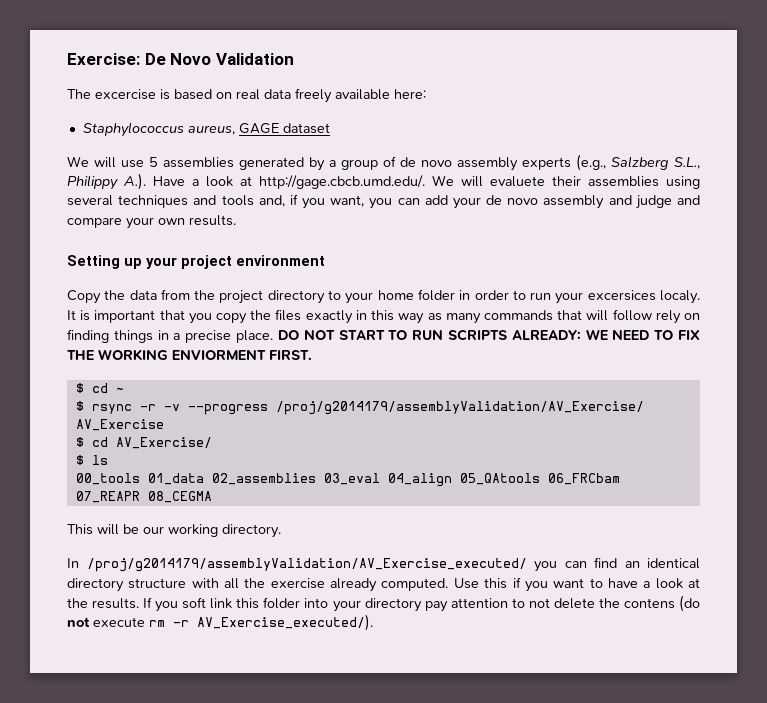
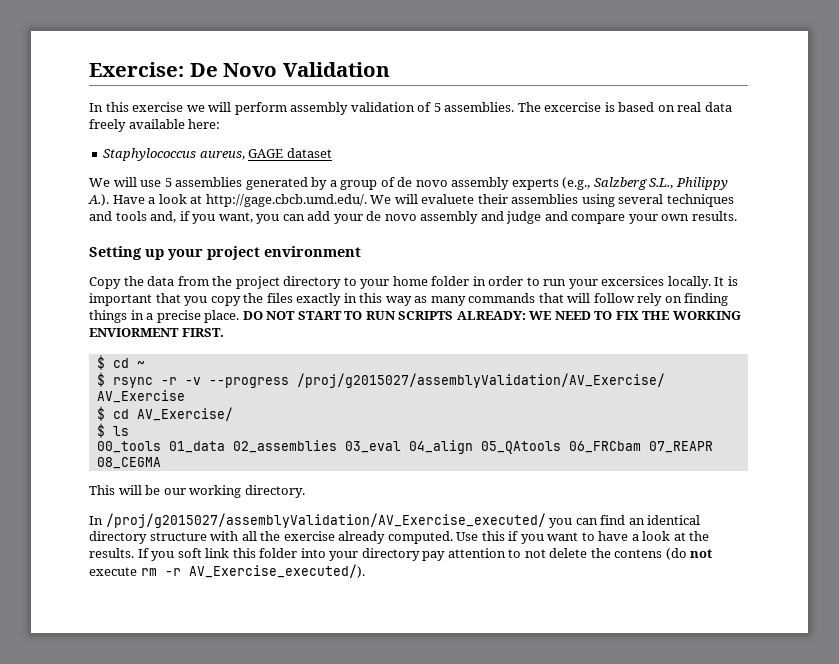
+ In this exercise we will perform assembly validation of 5 assemblies.
- Copy the data from the project directory to your home folder in order to run your excersices localy.
+ Copy the data from the project directory to your home folder in order to run your excersices locally.
- $ rsync -r -v --progress /proj/g2014179/assemblyValidation/AV_Exercise/ AV_Exercise
+ $ rsync -r -v --progress /proj/g2015027/assemblyValidation/AV_Exercise/ AV_Exercise
- In /proj/g2014179/assemblyValidation/AV_Exercise_executed/ you can find an identical directory structure with all the exercise already computed.
+ In /proj/g2015027/assemblyValidation/AV_Exercise_executed/ you can find an identical directory structure with all the exercise already computed.

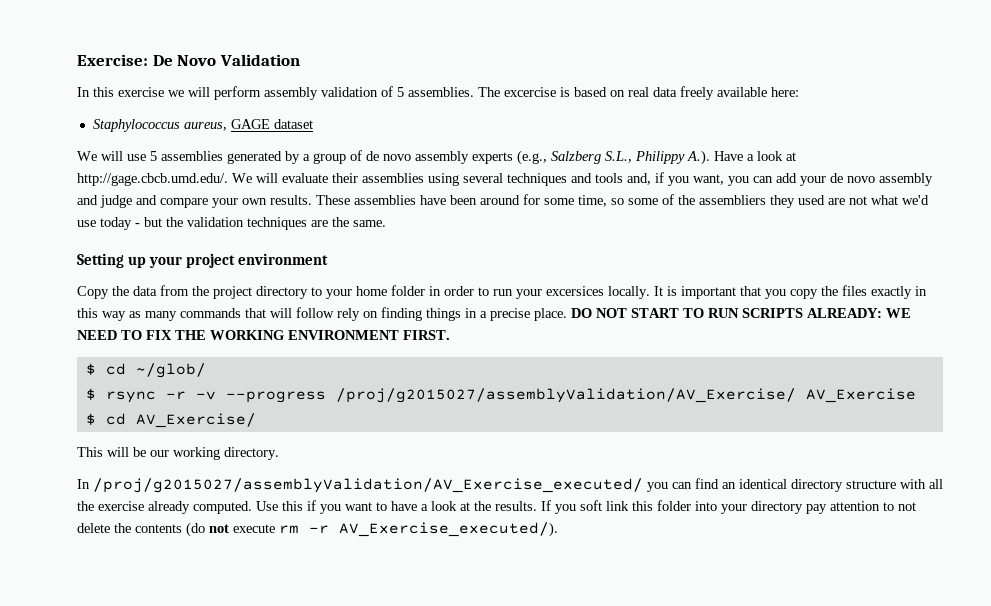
- We will use 5 assemblies generated by a group of de novo assembly experts (e.g., Salzberg S.L., Philippy A.). Have a look at http://gage.cbcb.umd.edu/. We will evaluete their assemblies using several techniques and tools and, if you want, you can add your de novo assembly and judge and compare your own results.
+ We will use 5 assemblies generated by a group of de novo assembly experts (e.g., Salzberg S.L., Philippy A.). Have a look at http://gage.cbcb.umd.edu/. We will evaluate their assemblies using several techniques and tools and, if you want, you can add your de novo assembly and judge and compare your own results. These assemblies have been around for some time, so some of the assembliers they used are not what we'd use today - but the validation techniques are the same.
- DO NOT START TO RUN SCRIPTS ALREADY: WE NEED TO FIX THE WORKING ENVIORMENT FIRST.
+ DO NOT START TO RUN SCRIPTS ALREADY: WE NEED TO FIX THE WORKING ENVIRONMENT FIRST.
- $ cd ~
+ $ cd ~/glob/
- $ ls
- 00_tools 01_data 02_assemblies 03_eval 04_align 05_QAtools 06_FRCbam 07_REAPR 08_CEGMA
- If you soft link this folder into your directory pay attention to not delete the contens (do not execute rm -r AV_Exercise_executed/).
+ If you soft link this folder into your directory pay attention to not delete the contents (do not execute rm -r AV_Exercise_executed/).

